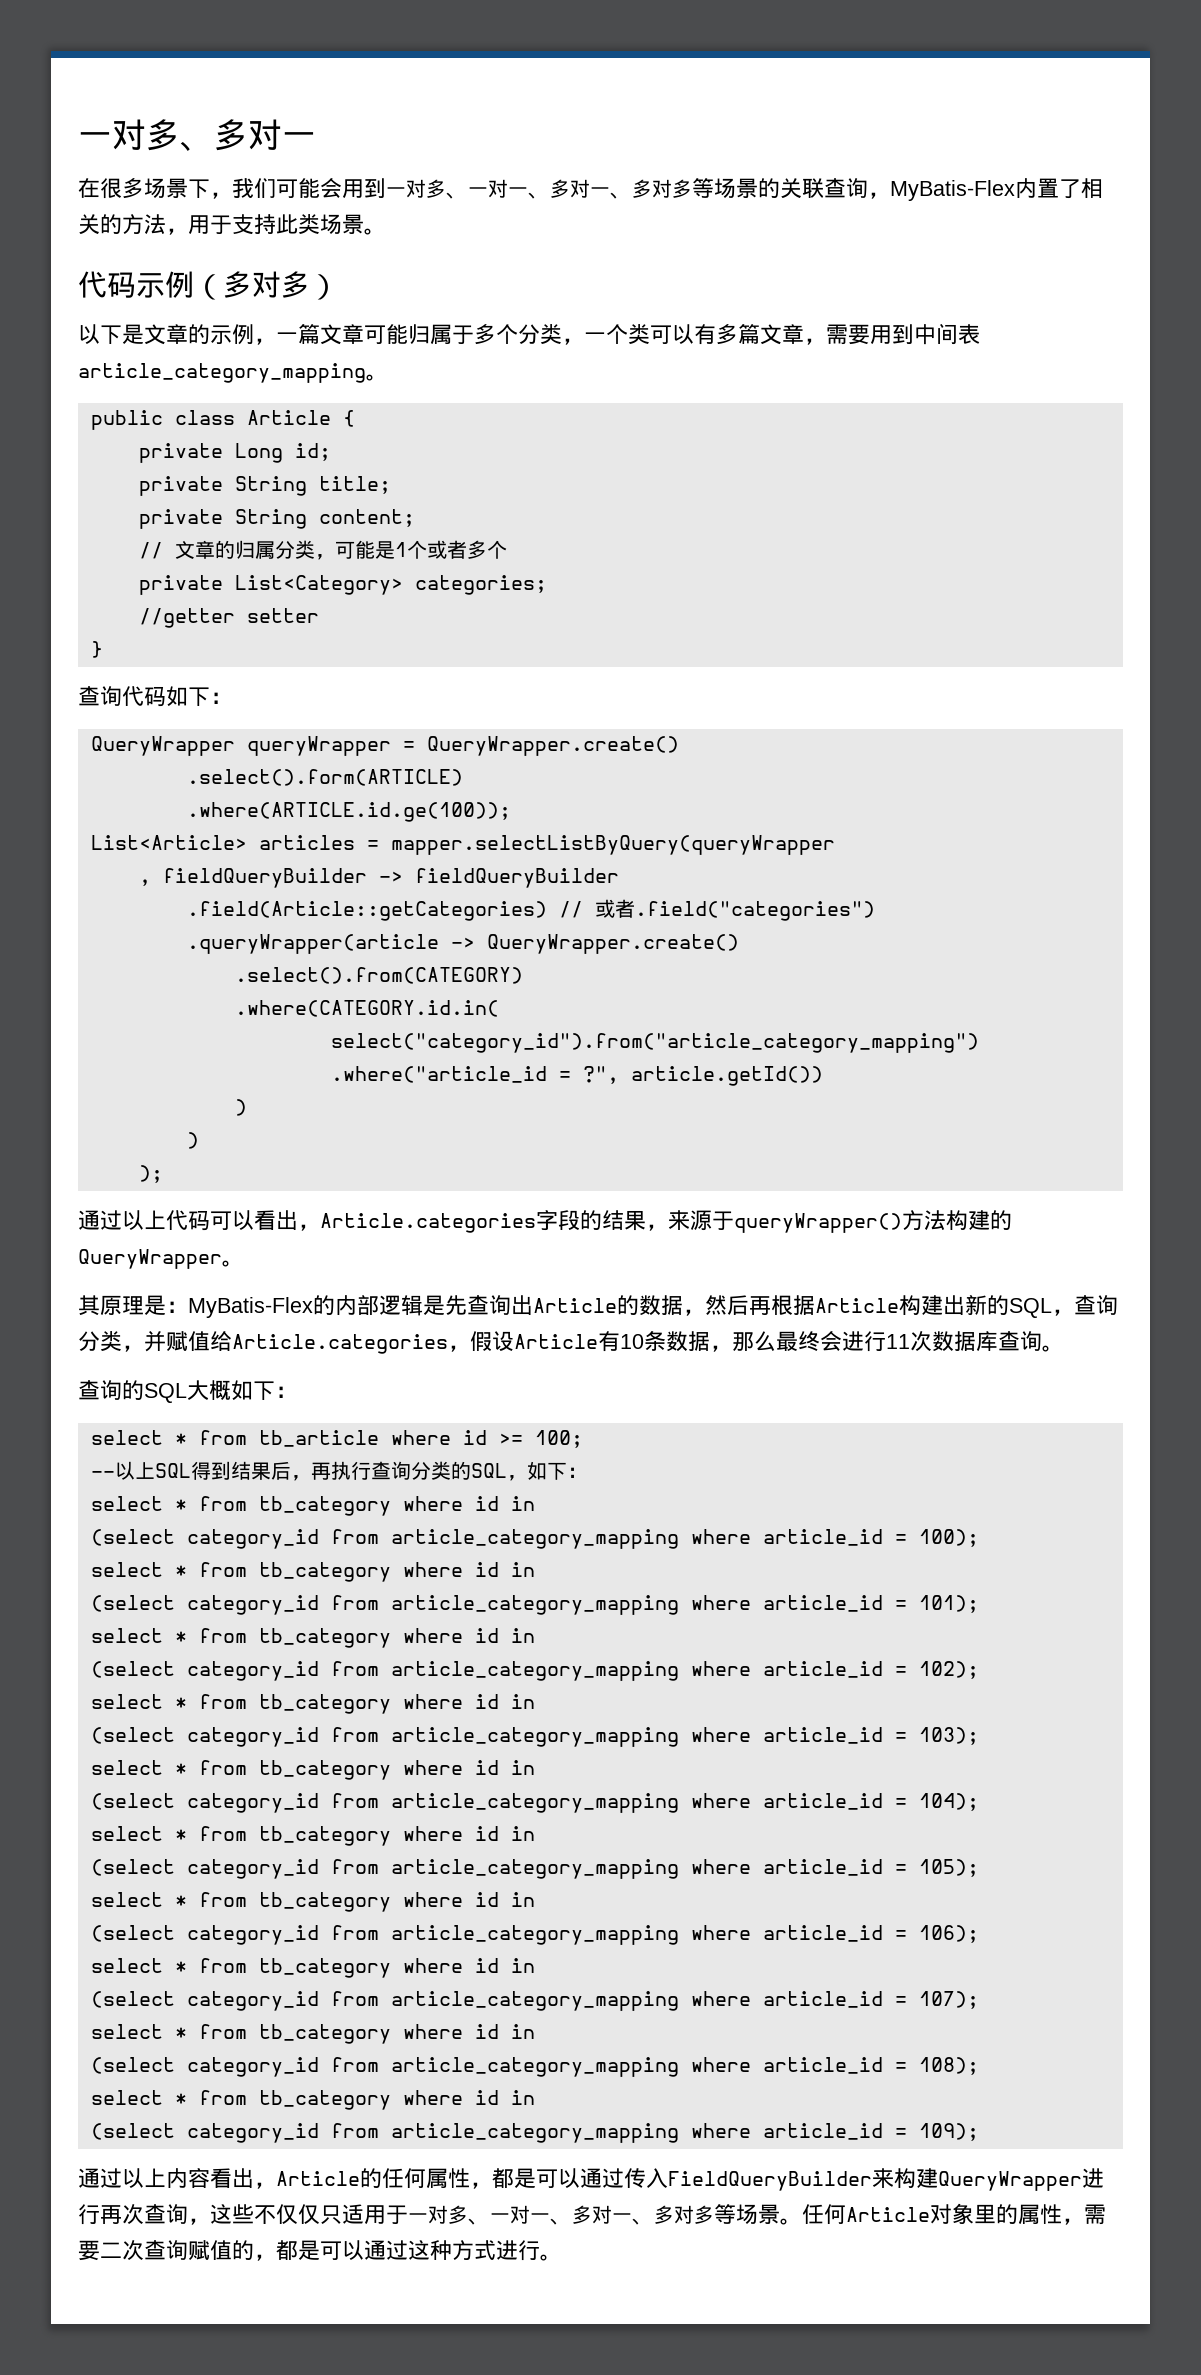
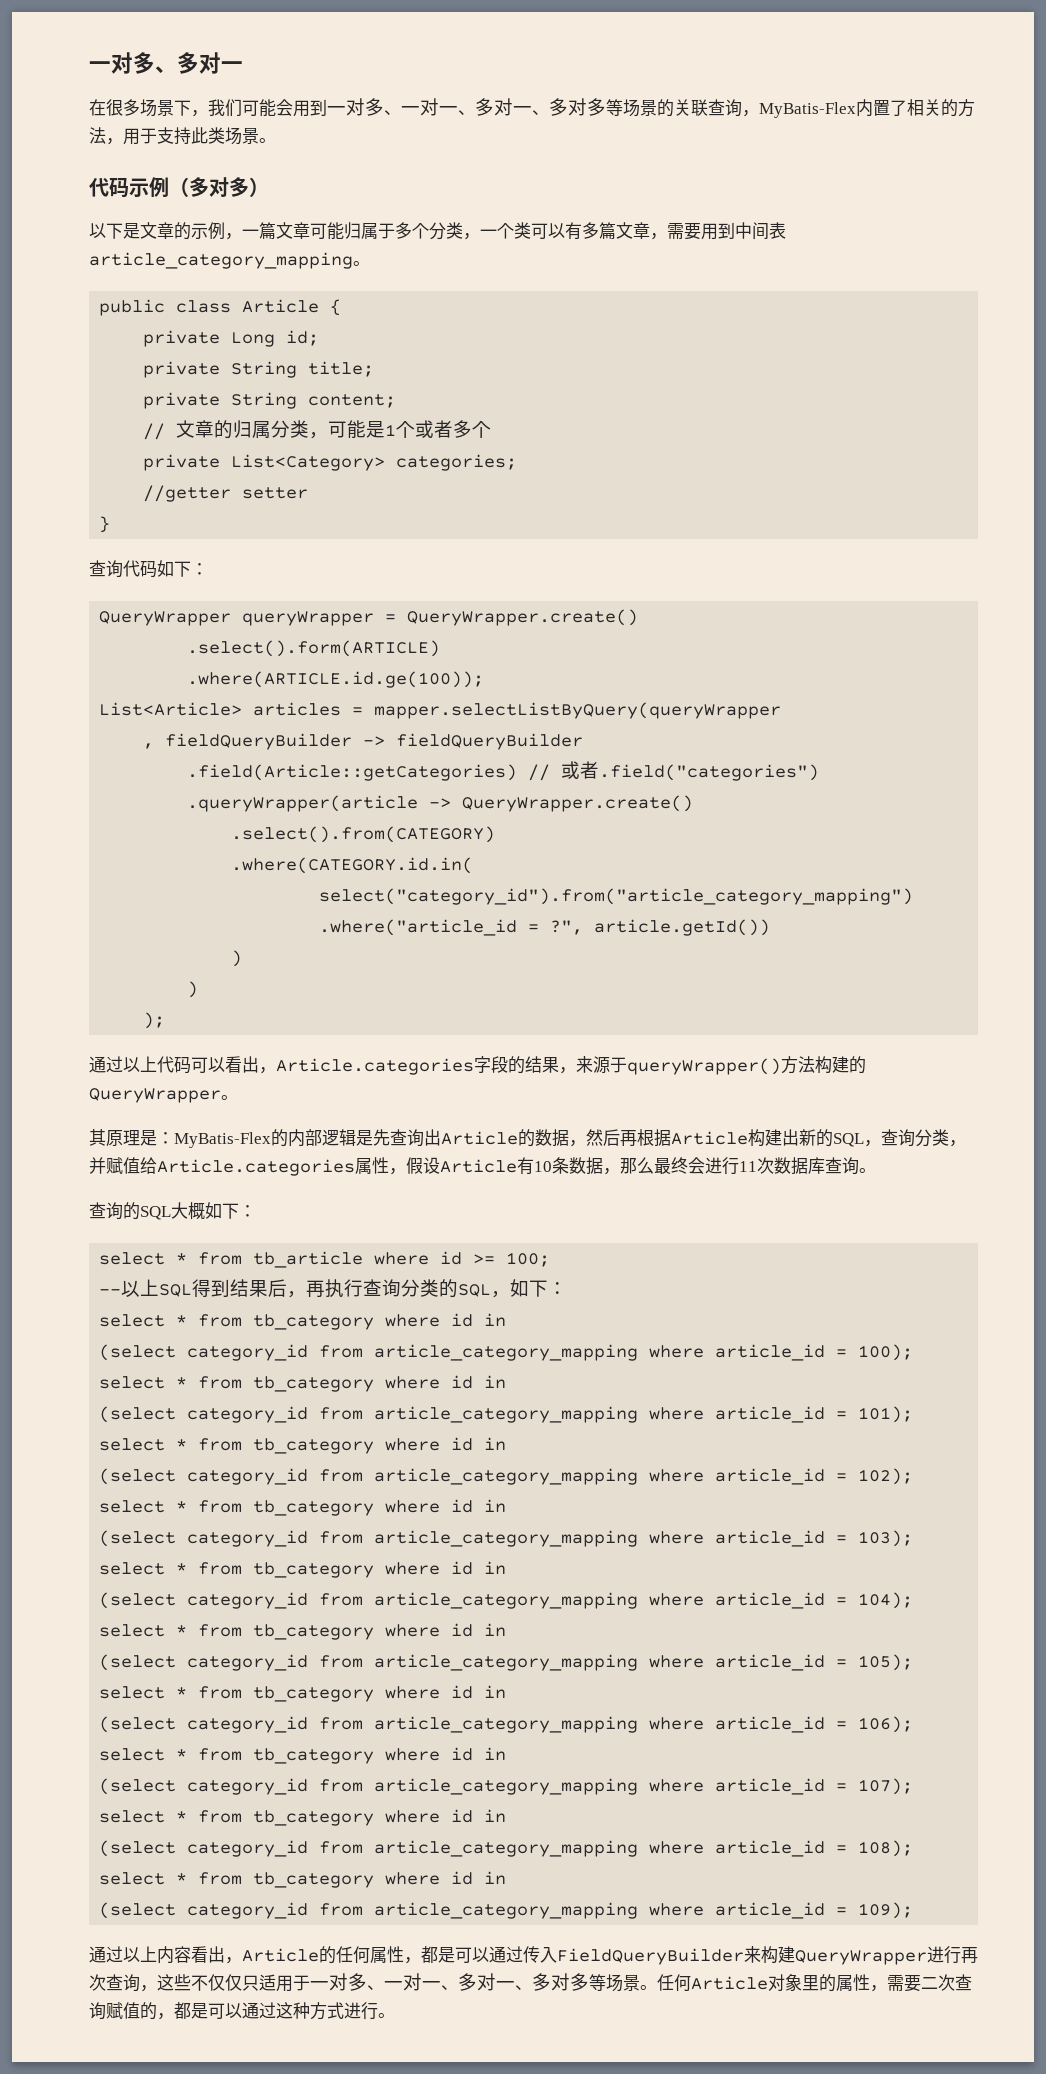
- 其原理是：MyBatis-Flex的内部逻辑是先查询出Article的数据，然后再根据Article构建出新的SQL，查询分类，并赋值给Article.categories，假设Article有10条数据，那么最终会进行11次数据库查询。
+ 其原理是：MyBatis-Flex的内部逻辑是先查询出Article的数据，然后再根据Article构建出新的SQL，查询分类，并赋值给Article.categories属性，假设Article有10条数据，那么最终会进行11次数据库查询。

